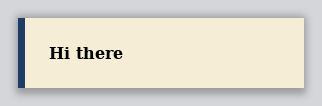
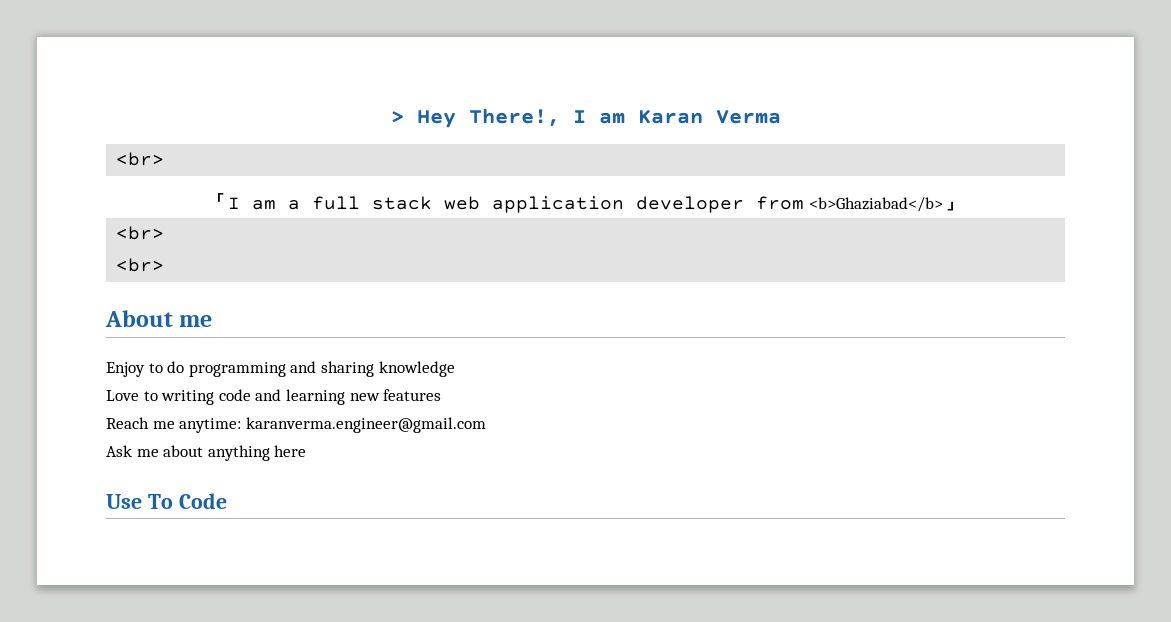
- Hi there
+ > Hey There!, I am Karan Verma
+ <br>
+ 「I am a full stack web application developer from <b>Ghaziabad</b>」
+ <br>
+ <br>
+ About me
+ Enjoy to do programming and sharing knowledge
+ Love to writing code and learning new features
+ Reach me anytime: karanverma.engineer@gmail.com
+ Ask me about anything here
+ Use To Code

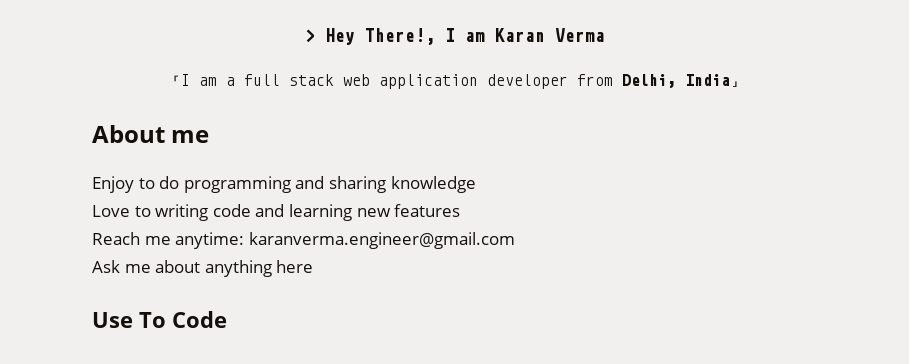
  > Hey There!, I am Karan Verma
- <br>
- 「I am a full stack web application developer from <b>Ghaziabad</b>」
- <br>
- <br>
+ 「I am a full stack web application developer from Delhi, India」

